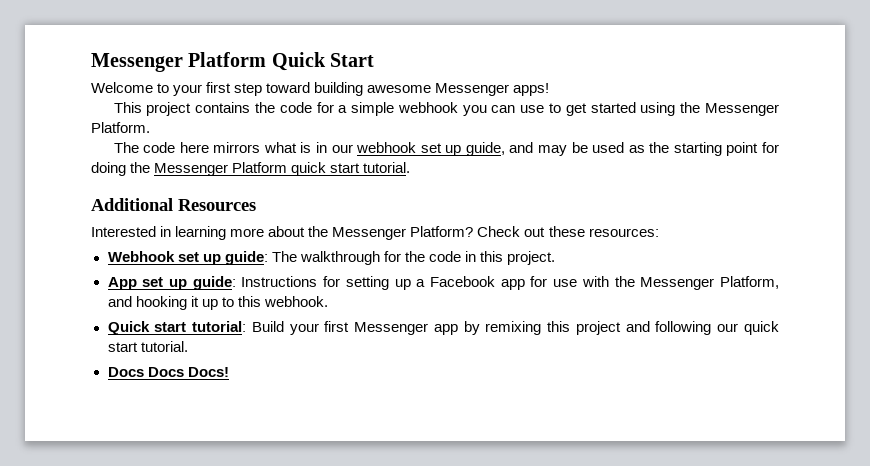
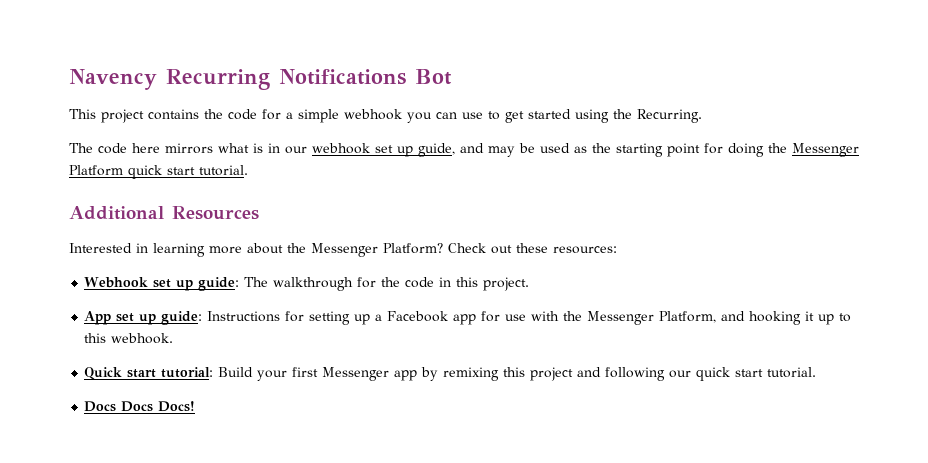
- Messenger Platform Quick Start
- Welcome to your first step toward building awesome Messenger apps!
+ Navency Recurring Notifications Bot
- This project contains the code for a simple webhook you can use to get started using the Messenger Platform.
+ This project contains the code for a simple webhook you can use to get started using the Recurring.

